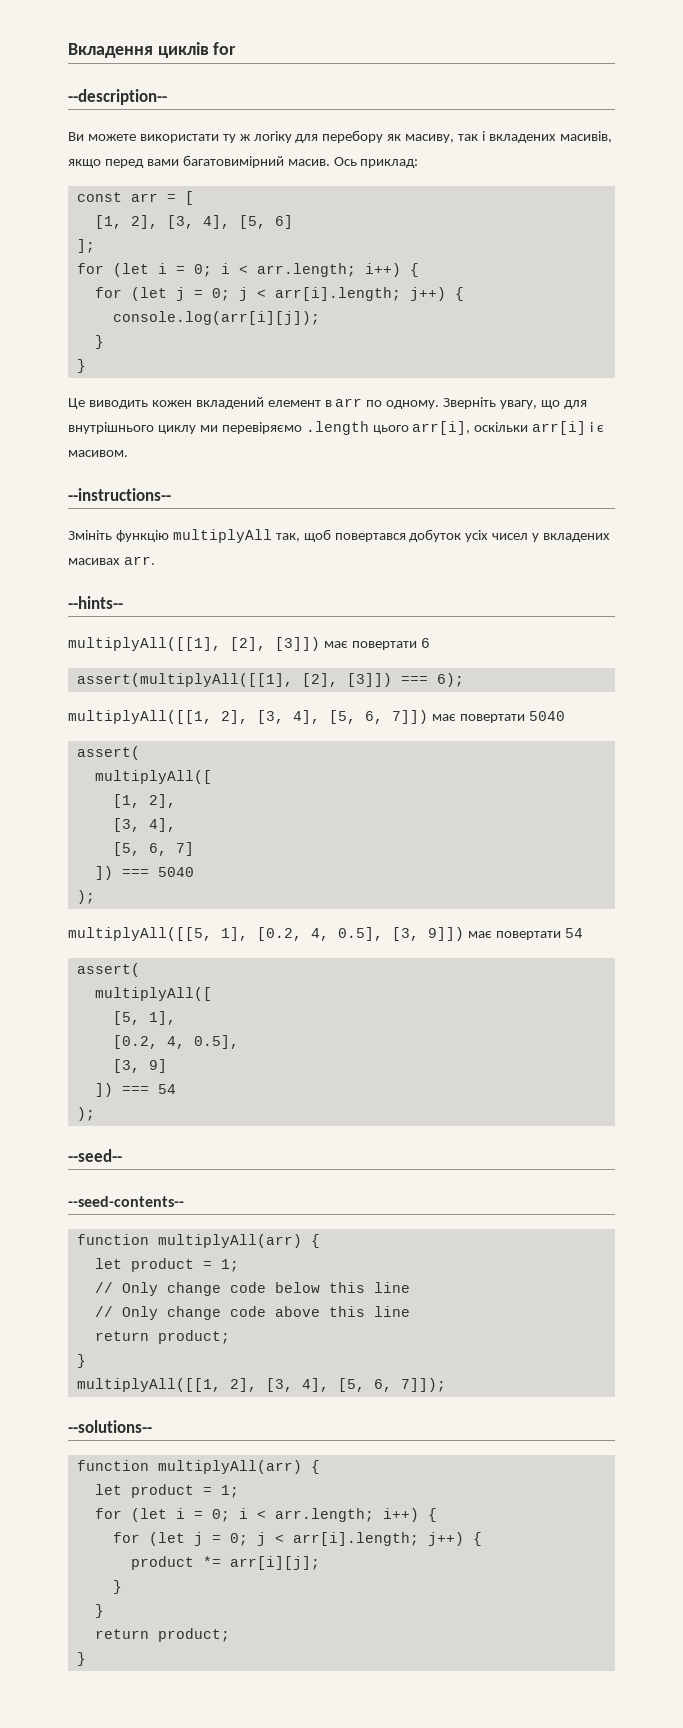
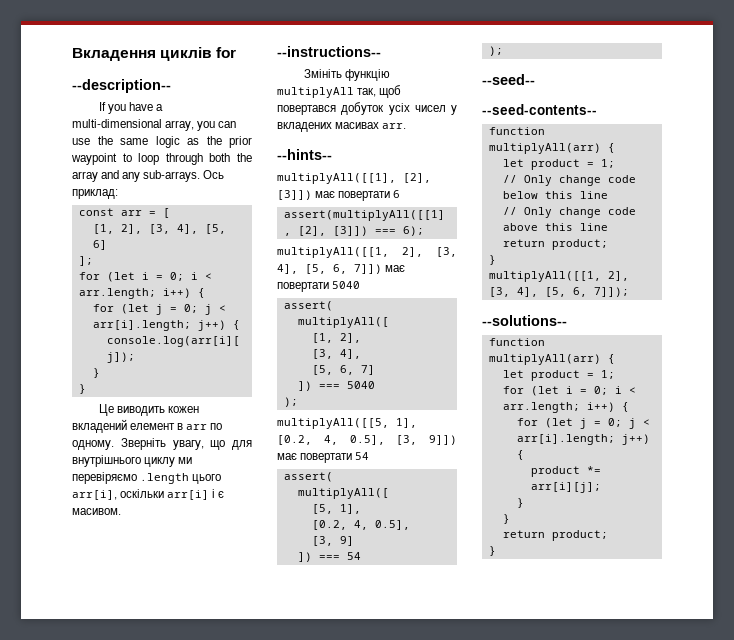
- Ви можете використати ту ж логіку для перебору як масиву, так і вкладених масивів, якщо перед вами багатовимірний масив.
+ If you have a multi-dimensional array, you can use the same logic as the prior waypoint to loop through both the array and any sub-arrays.

